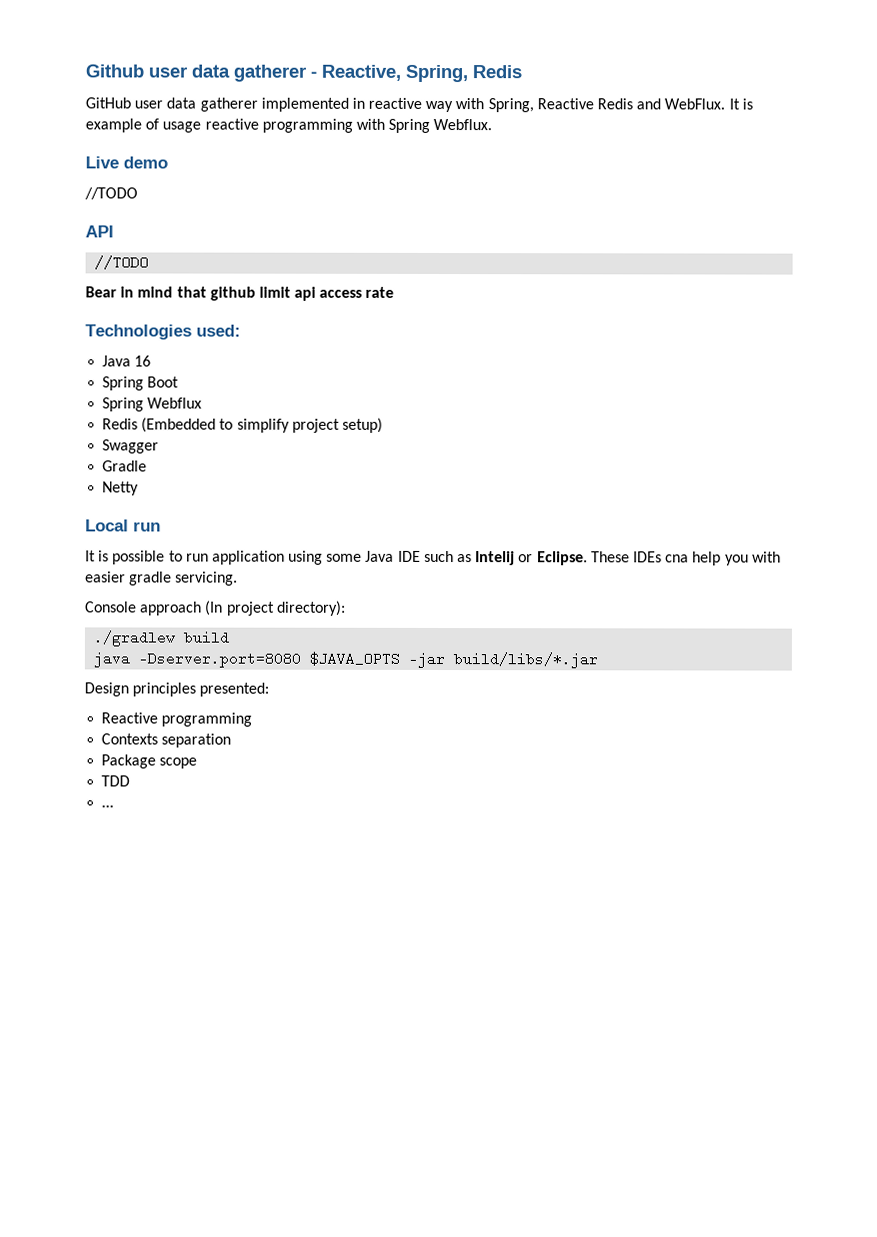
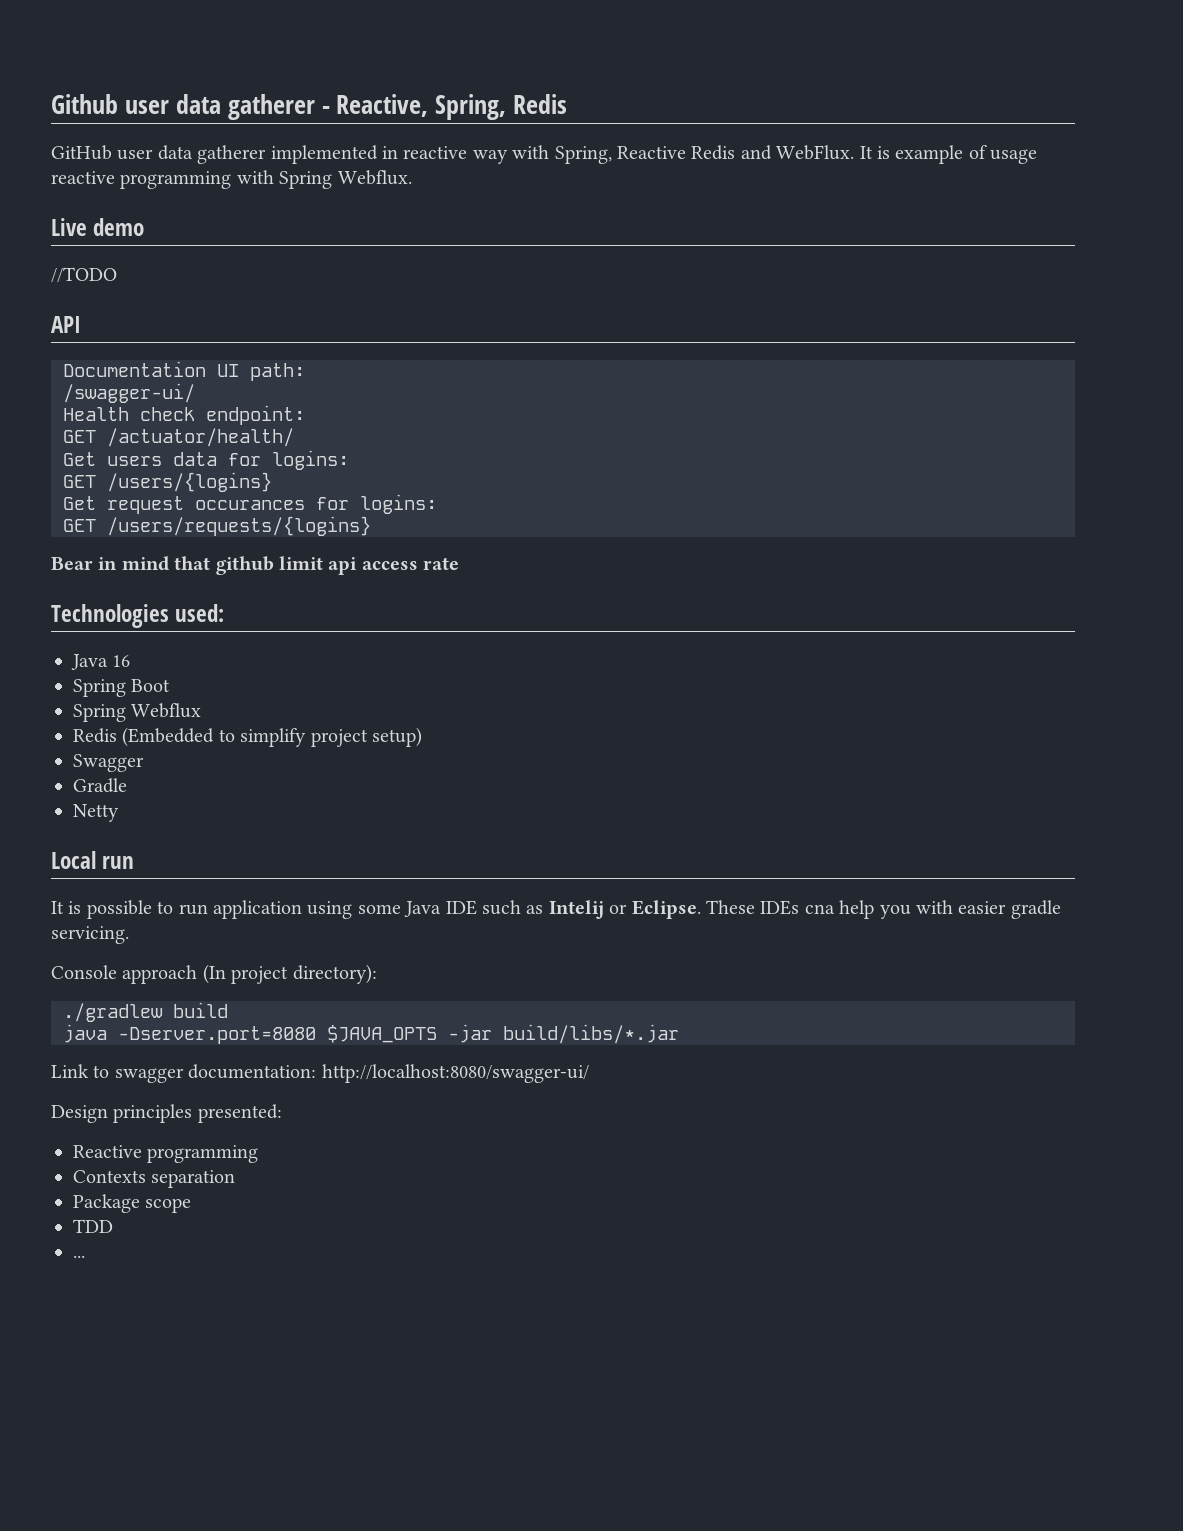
  API
- //TODO
+ Documentation UI path:
+ /swagger-ui/
+ Health check endpoint:
+ GET /actuator/health/
+ Get users data for logins:
+ GET /users/{logins}
+ Get request occurances for logins:
+ GET /users/requests/{logins}
+ Link to swagger documentation: http://localhost:8080/swagger-ui/

